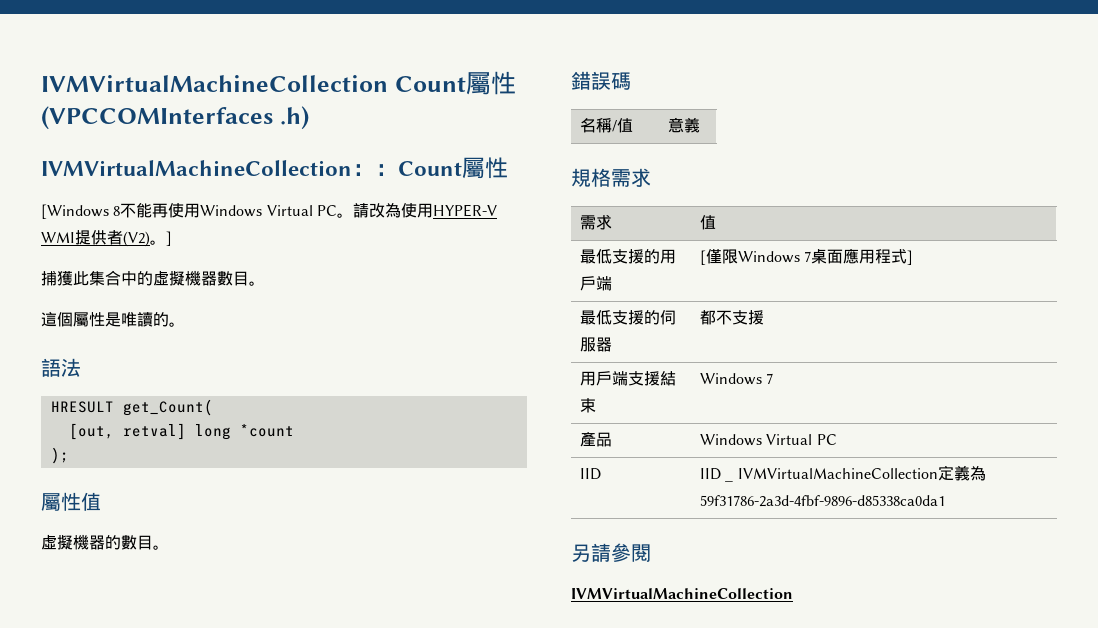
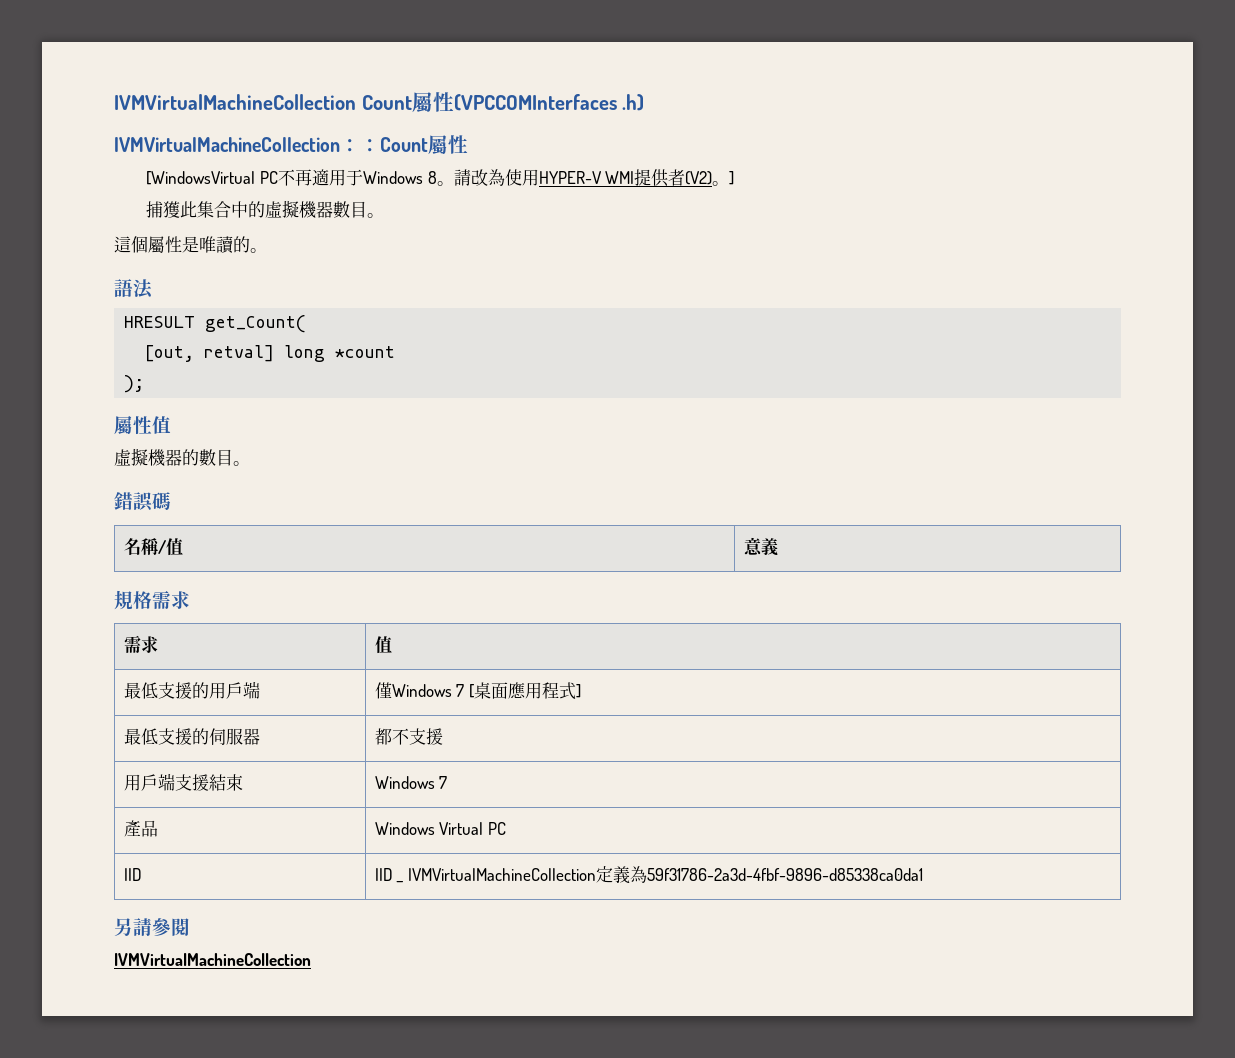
- [Windows 8不能再使用Windows Virtual PC。
+ [WindowsVirtual PC不再適用于Windows 8。
- 最低支援的用戶端 | [僅限Windows 7桌面應用程式]
+ 最低支援的用戶端 | 僅Windows 7 [桌面應用程式]

